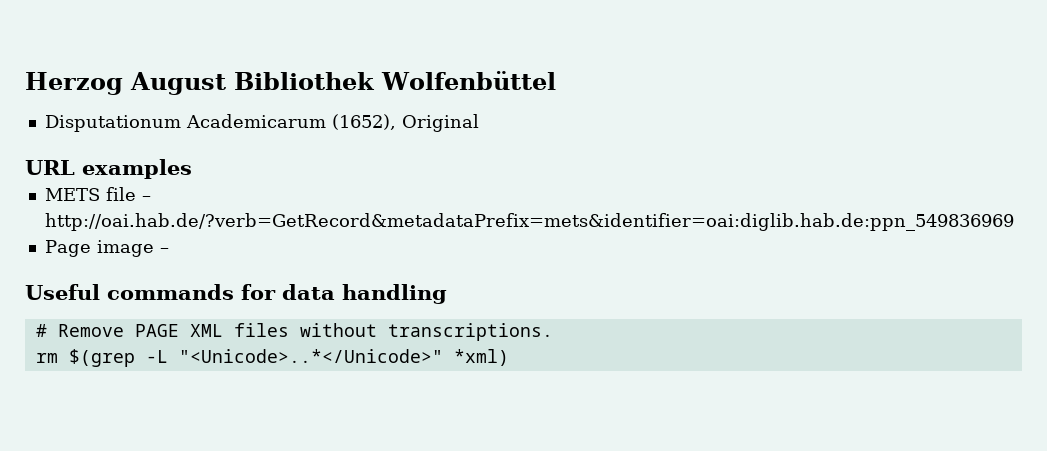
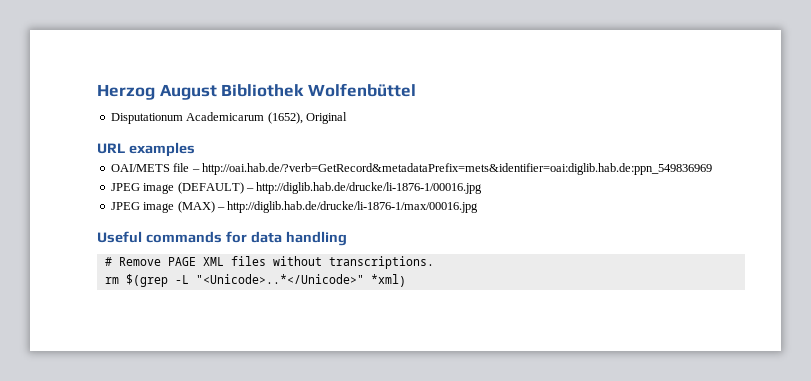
- METS file – http://oai.hab.de/?verb=GetRecord&metadataPrefix=mets&identifier=oai:diglib.hab.de:ppn_549836969
+ OAI/METS file – http://oai.hab.de/?verb=GetRecord&metadataPrefix=mets&identifier=oai:diglib.hab.de:ppn_549836969
- Page image –
+ JPEG image (DEFAULT) – http://diglib.hab.de/drucke/li-1876-1/00016.jpg
+ JPEG image (MAX) – http://diglib.hab.de/drucke/li-1876-1/max/00016.jpg

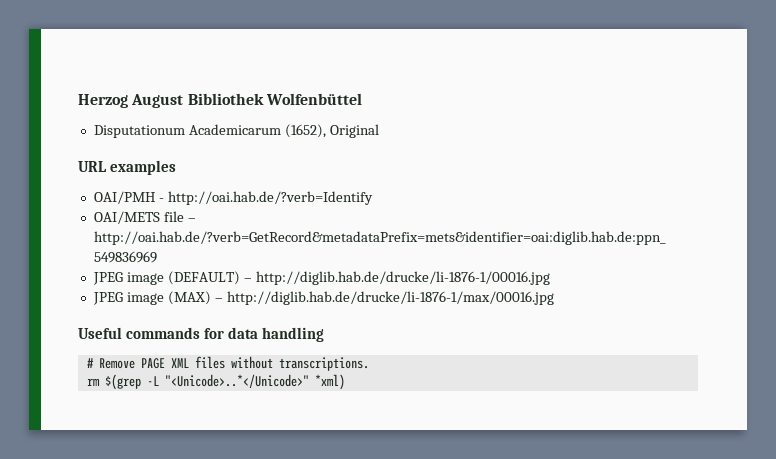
+ OAI/PMH - http://oai.hab.de/?verb=Identify

